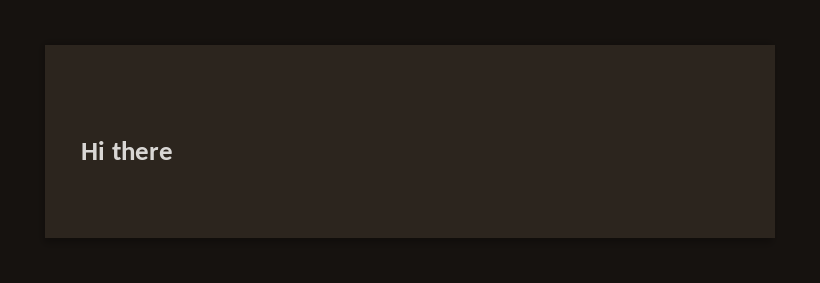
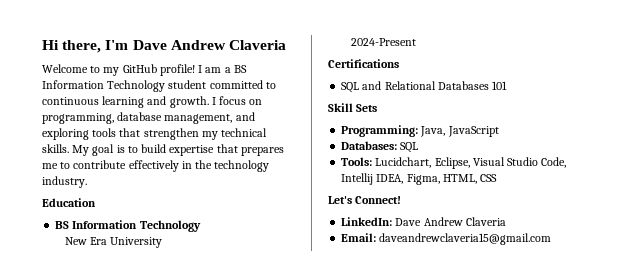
- Hi there
+ Hi there, I'm Dave Andrew Claveria
+ Welcome to my GitHub profile! I am a BS Information Technology student committed to continuous learning and growth. I focus on programming, database management, and exploring tools that strengthen my technical skills. My goal is to build expertise that prepares me to contribute effectively in the technology industry.
+ Education
+ BS Information Technology
+ New Era University
+ 2024-Present
+ Certifications
+ SQL and Relational Databases 101
+ Skill Sets
+ Programming: Java, JavaScript
+ Databases: SQL
+ Tools: Lucidchart, Eclipse, Visual Studio Code, Intellij IDEA, Figma, HTML, CSS
+ Let's Connect!
+ LinkedIn: Dave Andrew Claveria
+ Email: daveandrewclaveria15@gmail.com

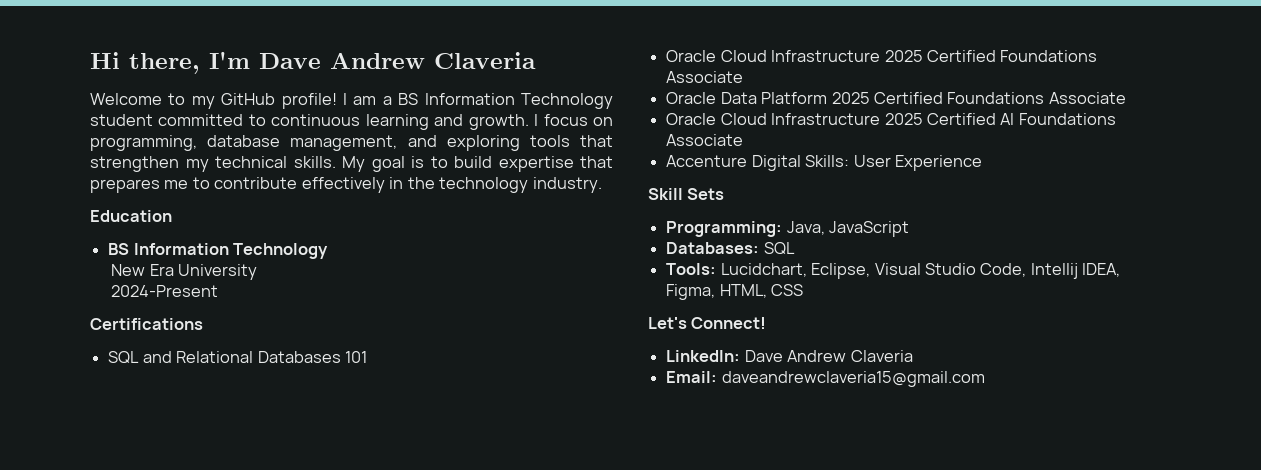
+ Oracle Cloud Infrastructure 2025 Certified Foundations Associate
+ Oracle Data Platform 2025 Certified Foundations Associate
+ Oracle Cloud Infrastructure 2025 Certified AI Foundations Associate
+ Accenture Digital Skills: User Experience

